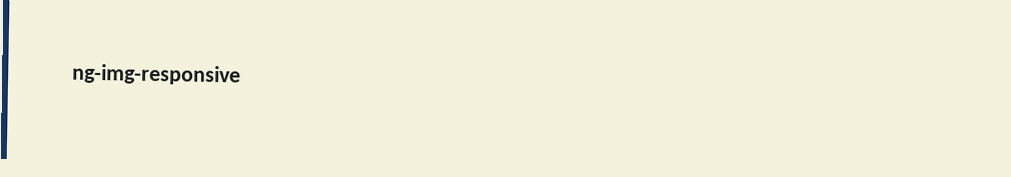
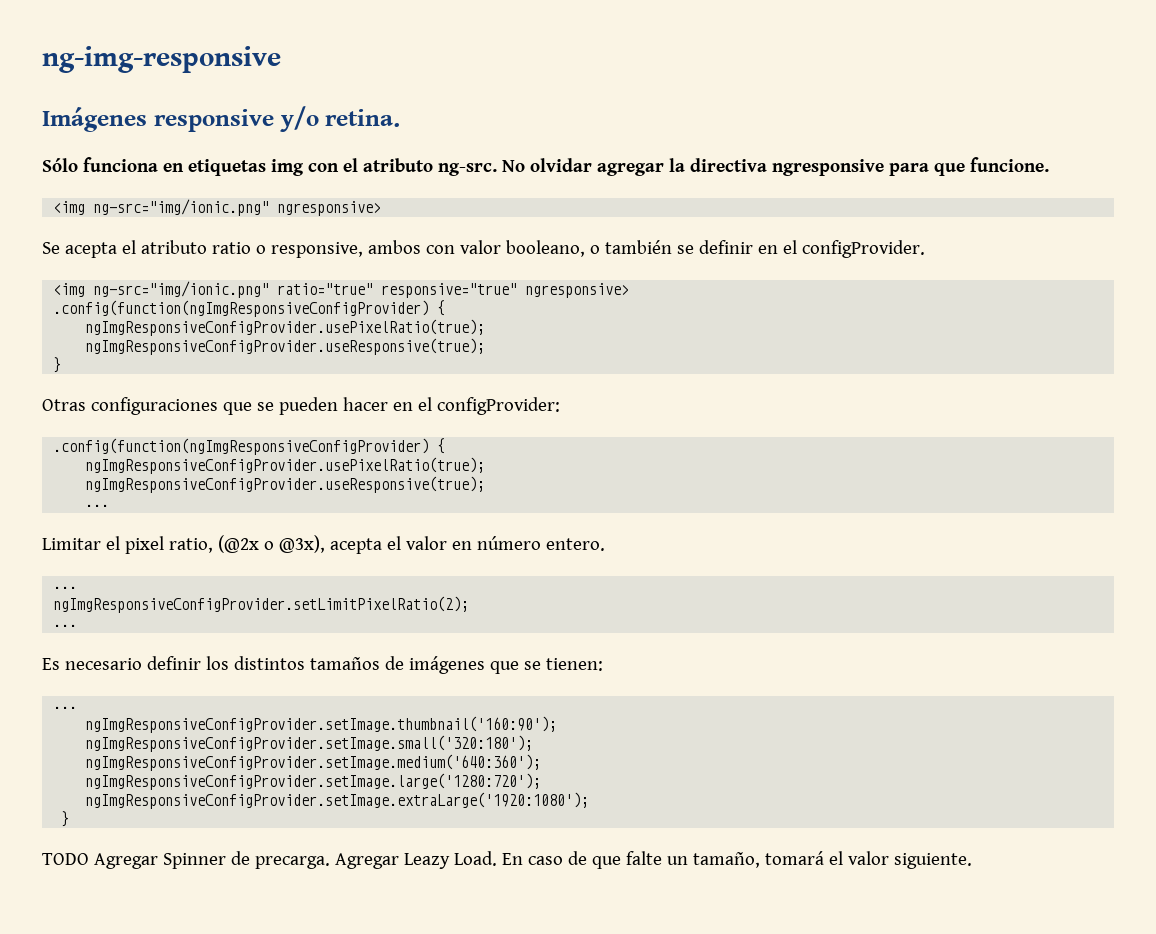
+ Imágenes responsive y/o retina.
+ Sólo funciona en etiquetas img con el atributo ng-src. No olvidar agregar la directiva ngresponsive para que funcione.
+ <img ng-src="img/ionic.png" ngresponsive>
+ Se acepta el atributo ratio o responsive, ambos con valor booleano, o también se definir en el configProvider.
+ <img ng-src="img/ionic.png" ratio="true" responsive="true" ngresponsive>
+ .config(function(ngImgResponsiveConfigProvider) {
+ ngImgResponsiveConfigProvider.usePixelRatio(true);
+ ngImgResponsiveConfigProvider.useResponsive(true);
+ }
+ Otras configuraciones que se pueden hacer en el configProvider:
+ .config(function(ngImgResponsiveConfigProvider) {
+ ngImgResponsiveConfigProvider.usePixelRatio(true);
+ ngImgResponsiveConfigProvider.useResponsive(true);
+ ...
+ Limitar el pixel ratio, (@2x o @3x), acepta el valor en número entero.
+ ...
+ ngImgResponsiveConfigProvider.setLimitPixelRatio(2);
+ ...
+ Es necesario definir los distintos tamaños de imágenes que se tienen:
+ ...
+ ngImgResponsiveConfigProvider.setImage.thumbnail('160:90');
+ ngImgResponsiveConfigProvider.setImage.small('320:180');
+ ngImgResponsiveConfigProvider.setImage.medium('640:360');
+ ngImgResponsiveConfigProvider.setImage.large('1280:720');
+ ngImgResponsiveConfigProvider.setImage.extraLarge('1920:1080');
+ }
+ TODO Agregar Spinner de precarga. Agregar Leazy Load. En caso de que falte un tamaño, tomará el valor siguiente.

